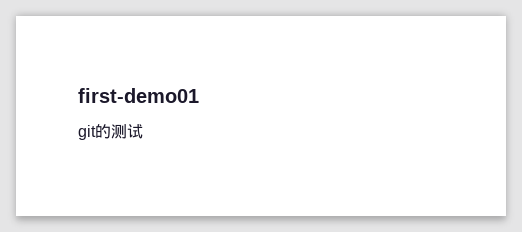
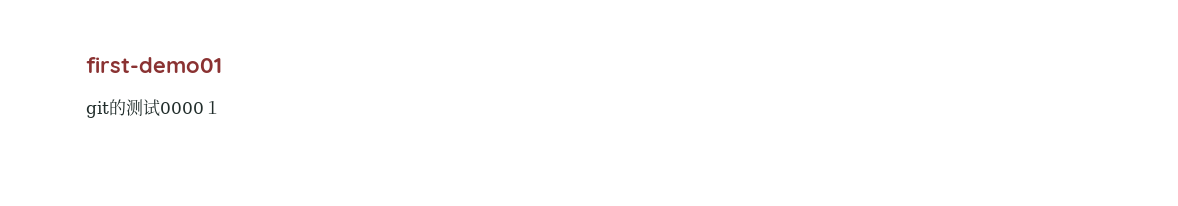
- git的测试
+ git的测试0000１

